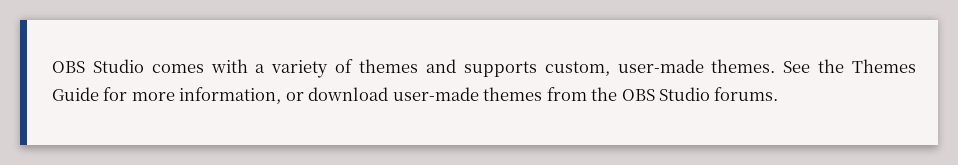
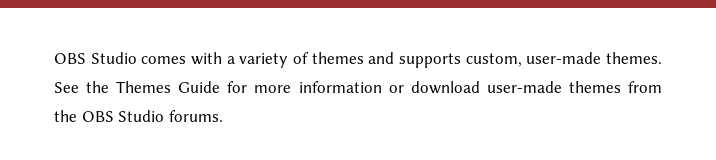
- See the Themes Guide for more information, or download user-made themes from the OBS Studio forums.
+ See the Themes Guide for more information or download user-made themes from the OBS Studio forums.

